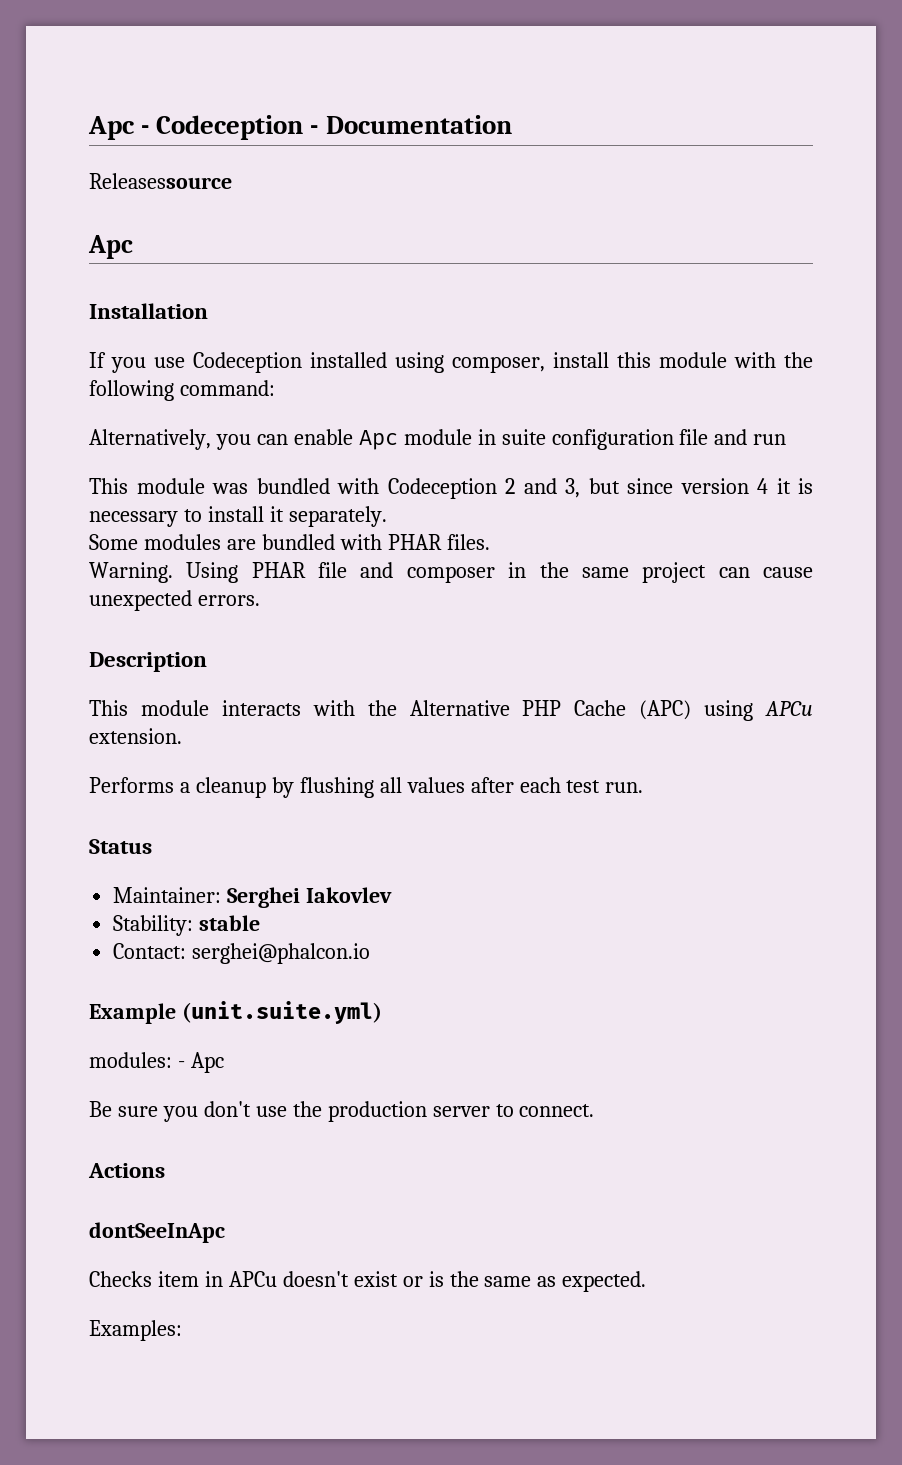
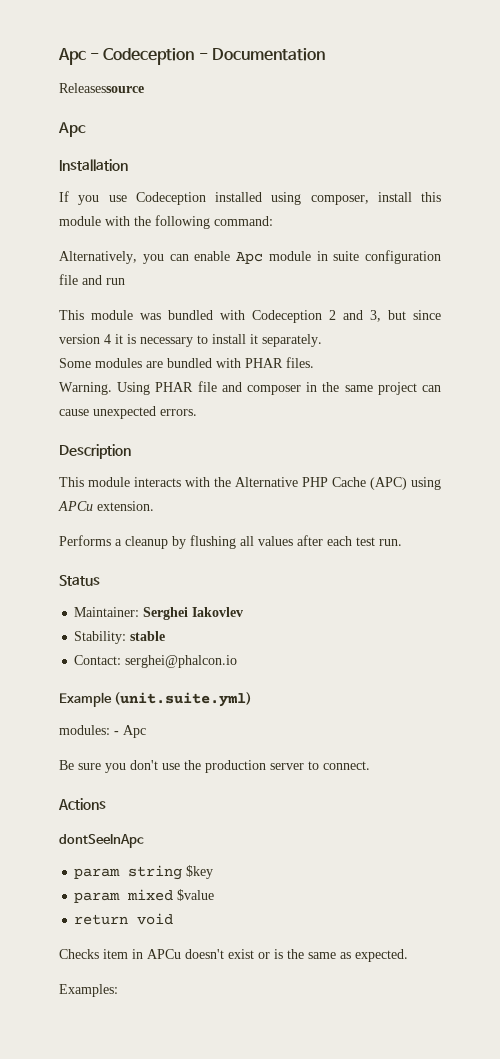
+ param string $key
+ param mixed $value
+ return void

